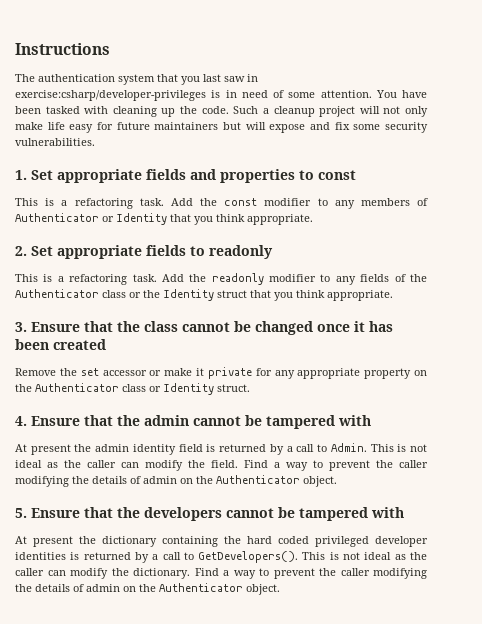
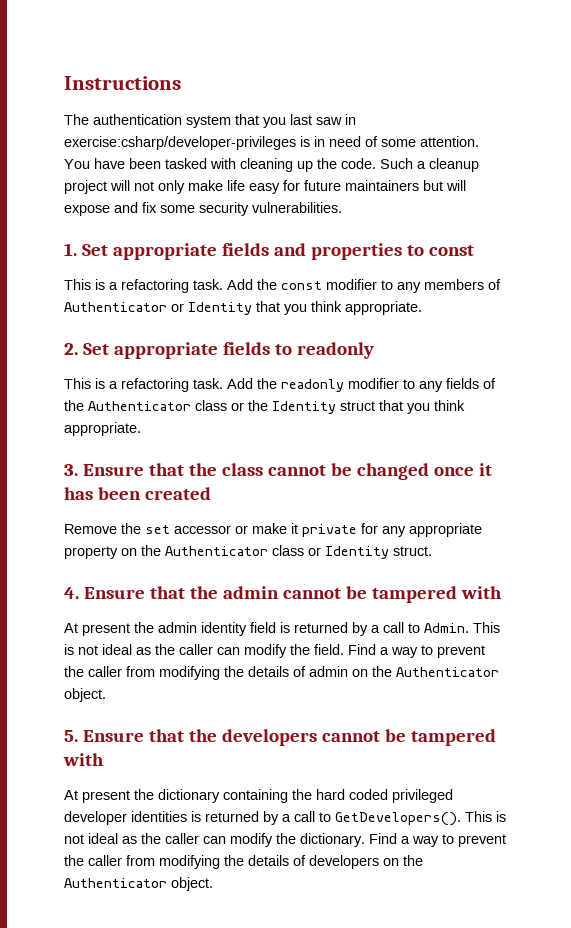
- This is not ideal as the caller can modify the field. Find a way to prevent the caller modifying the details of admin on the Authenticator object.
+ This is not ideal as the caller can modify the field. Find a way to prevent the caller from modifying the details of admin on the Authenticator object.
- This is not ideal as the caller can modify the dictionary. Find a way to prevent the caller modifying the details of admin on the Authenticator object.
+ This is not ideal as the caller can modify the dictionary. Find a way to prevent the caller from modifying the details of developers on the Authenticator object.

